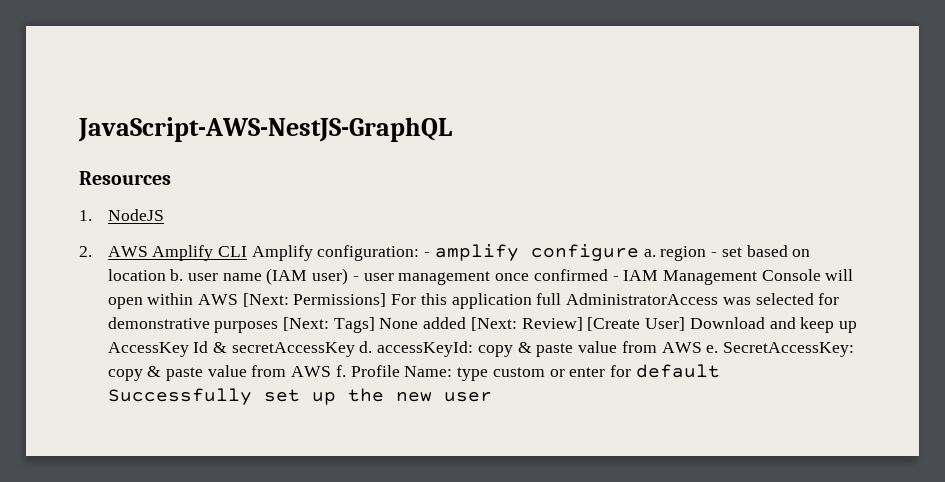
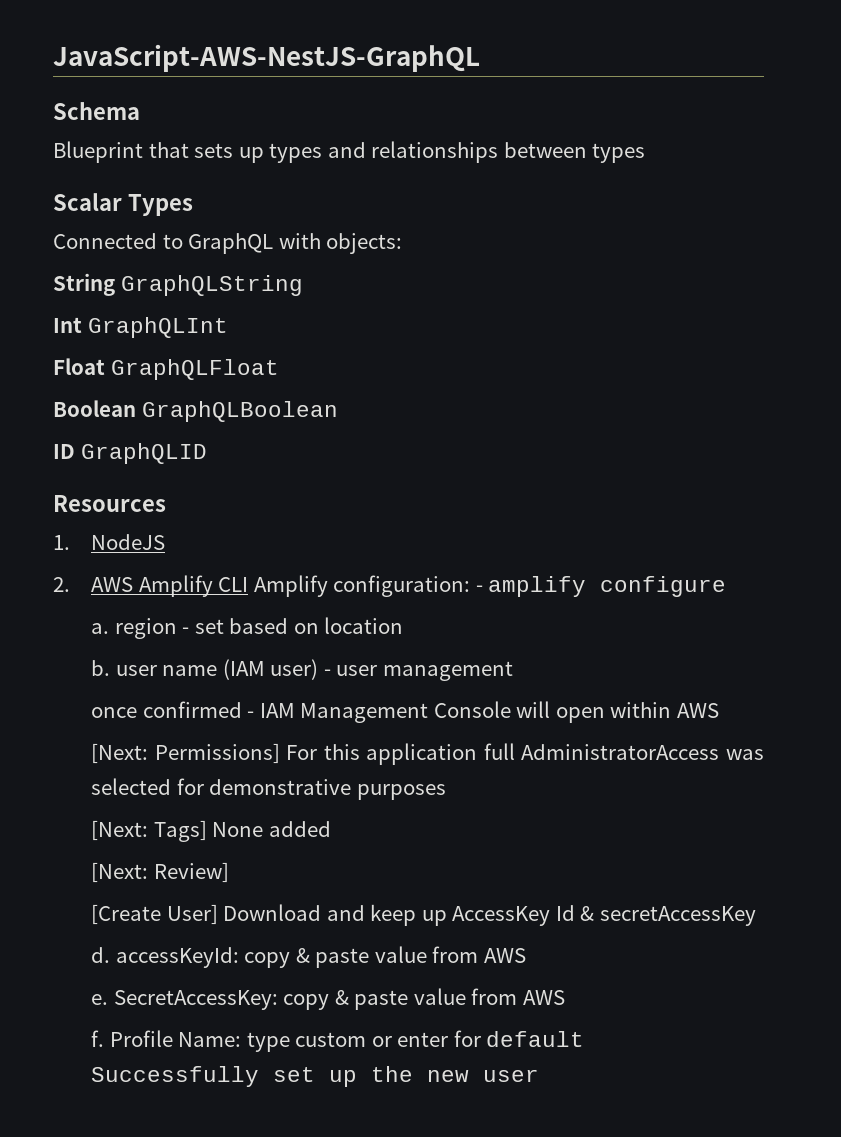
+ Schema
+ Blueprint that sets up types and relationships between types
+ Scalar Types
+ Connected to GraphQL with objects:
+ String GraphQLString
+ Int GraphQLInt
+ Float GraphQLFloat
+ Boolean GraphQLBoolean
+ ID GraphQLID
- - amplify configure a. region - set based on location b. user name (IAM user) - user management once confirmed - IAM Management Console will open within AWS [Next:
+ - amplify configure
+ a. region - set based on location
+ b. user name (IAM user) - user management
+ once confirmed - IAM Management Console will open within AWS
+ [Next:
- Permissions] For this application full AdministratorAccess was selected for demonstrative purposes [Next:
+ Permissions] For this application full AdministratorAccess was selected for demonstrative purposes
+ [Next:
- Tags] None added [Next:
+ Tags] None added
+ [Next:
- Review] [Create User] Download and keep up AccessKey Id & secretAccessKey d. accessKeyId: copy & paste value from AWS e.
+ Review]
+ [Create User] Download and keep up AccessKey Id & secretAccessKey
+ d. accessKeyId: copy & paste value from AWS
+ e.
- SecretAccessKey: copy & paste value from AWS f.
+ SecretAccessKey: copy & paste value from AWS
+ f.

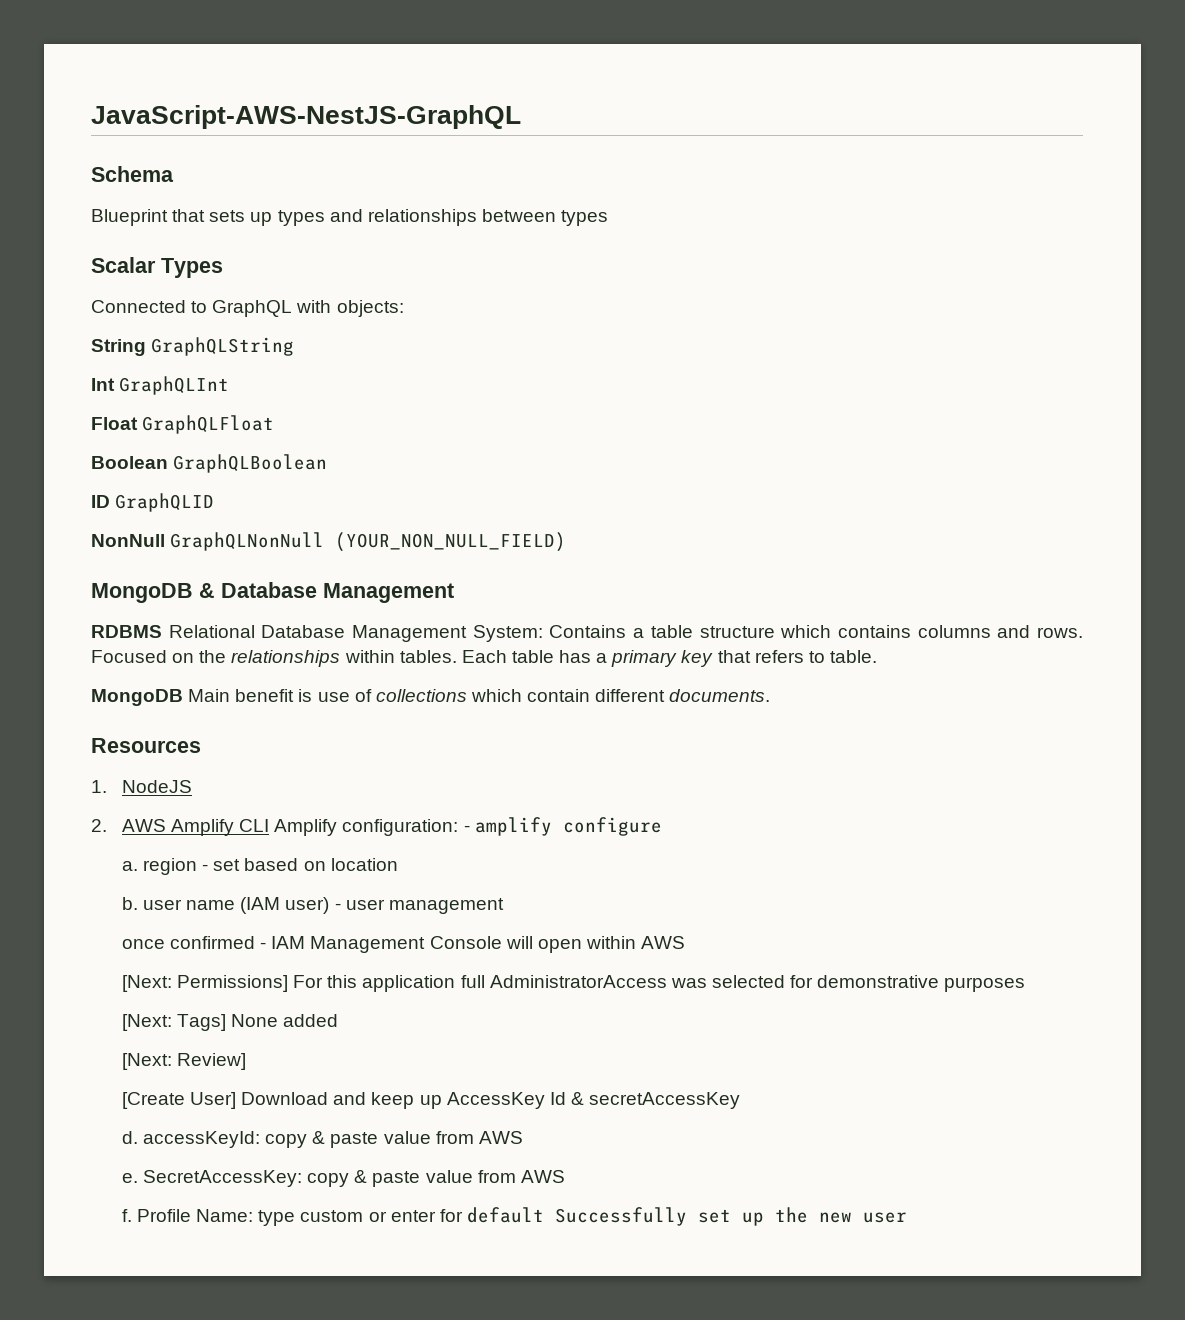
+ NonNull GraphQLNonNull (YOUR_NON_NULL_FIELD)
+ MongoDB & Database Management
+ RDBMS Relational Database Management System: Contains a table structure which contains columns and rows. Focused on the relationships within tables. Each table has a primary key that refers to table.
+ MongoDB Main benefit is use of collections which contain different documents.

